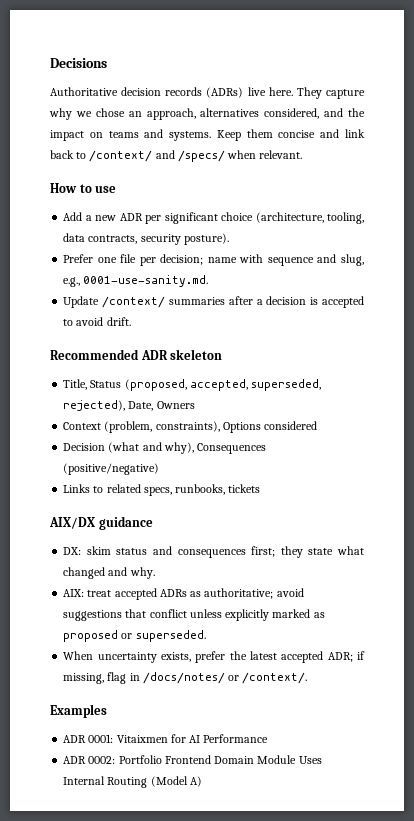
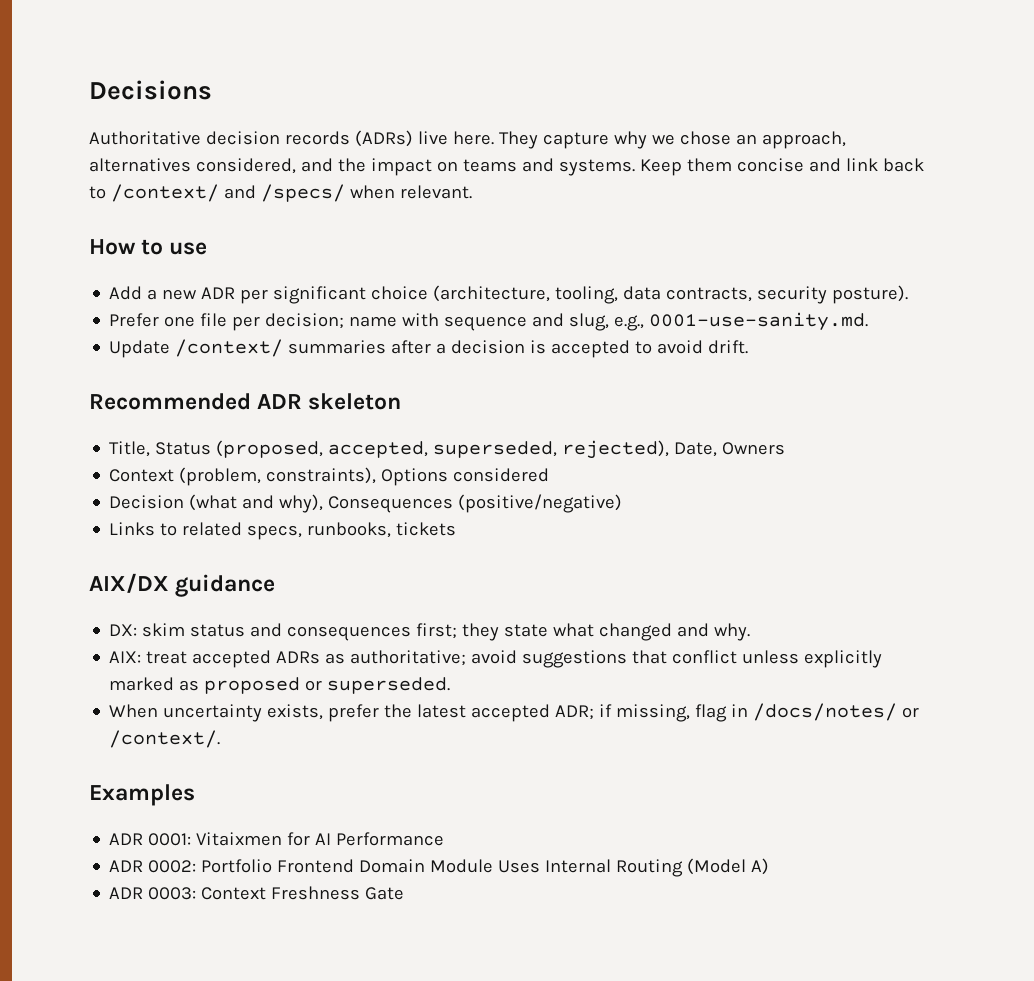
+ ADR 0003: Context Freshness Gate

